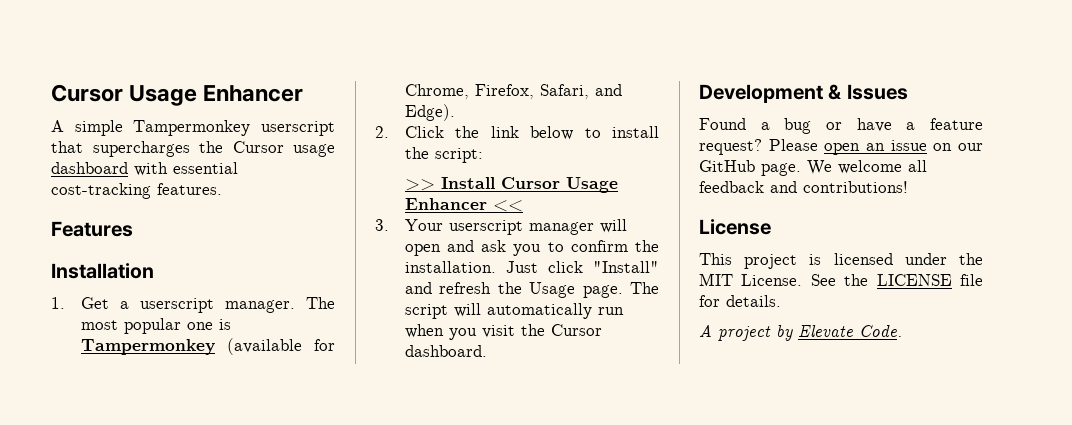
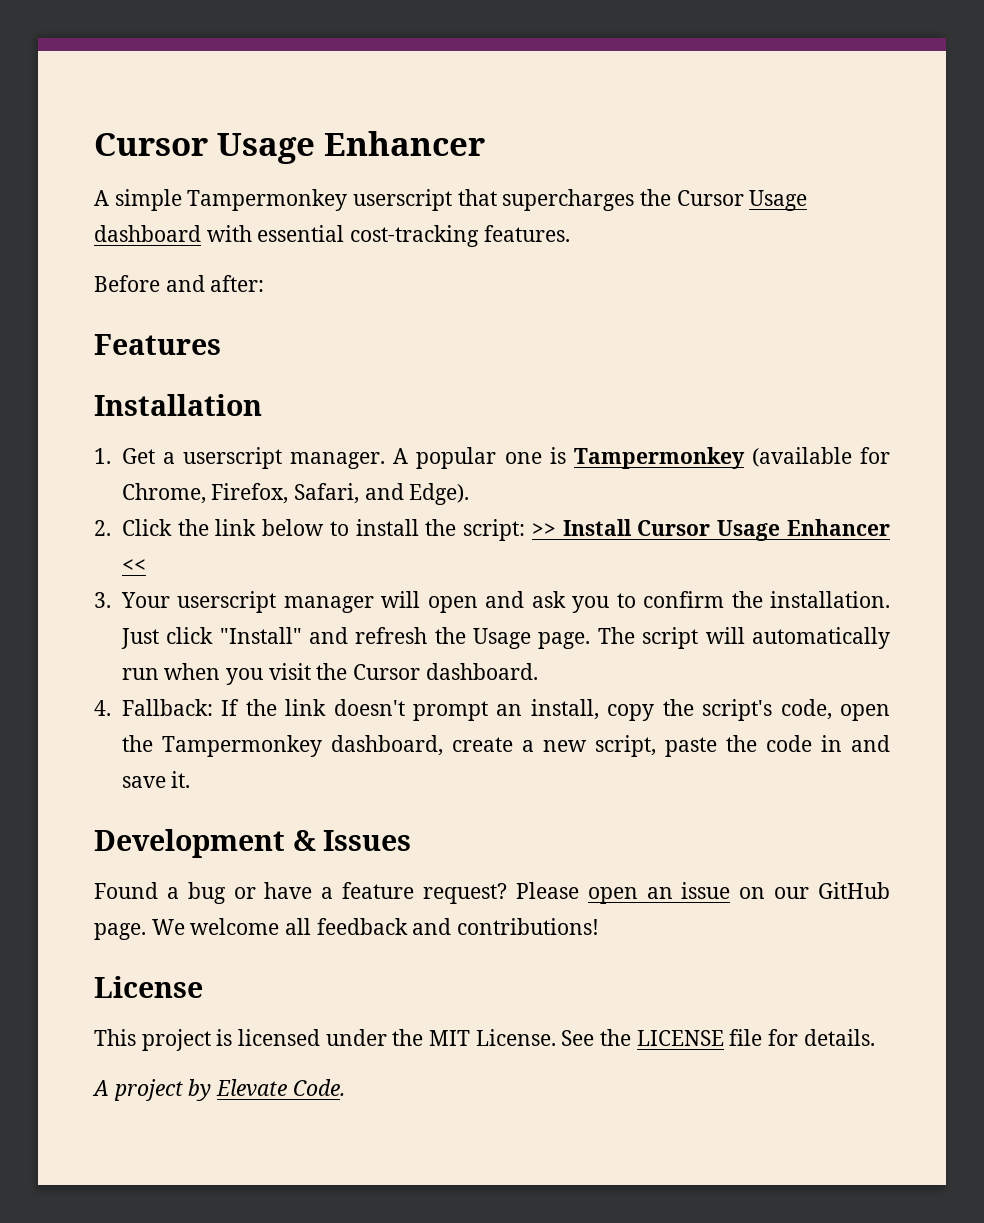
- A simple Tampermonkey userscript that supercharges the Cursor usage dashboard with essential cost-tracking features.
+ A simple Tampermonkey userscript that supercharges the Cursor Usage dashboard with essential cost-tracking features.
+ Before and after:
- The most popular one is Tampermonkey (available for Chrome, Firefox, Safari, and Edge).
+ A popular one is Tampermonkey (available for Chrome, Firefox, Safari, and Edge).
- 2. Click the link below to install the script:
- >> Install Cursor Usage Enhancer <<
+ 2. Click the link below to install the script: >> Install Cursor Usage Enhancer <<
+ 4. Fallback: If the link doesn't prompt an install, copy the script's code, open the Tampermonkey dashboard, create a new script, paste the code in and save it.

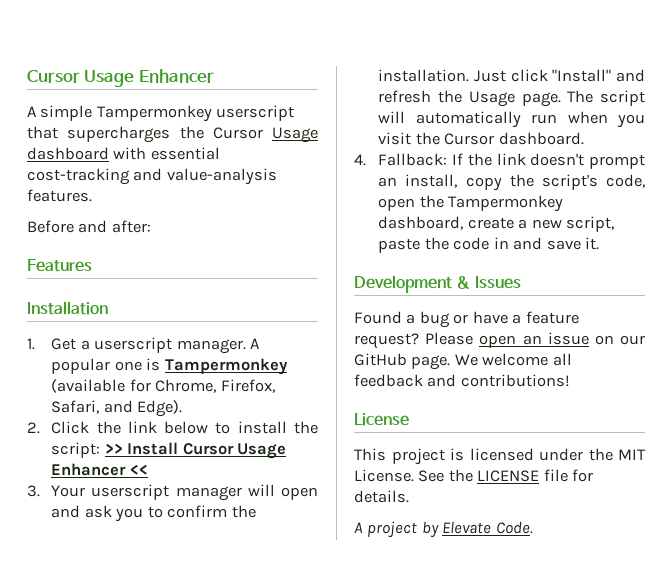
- A simple Tampermonkey userscript that supercharges the Cursor Usage dashboard with essential cost-tracking features.
+ A simple Tampermonkey userscript that supercharges the Cursor Usage dashboard with essential cost-tracking and value-analysis features.

